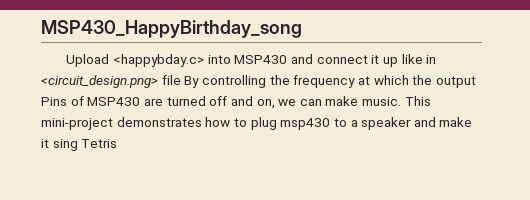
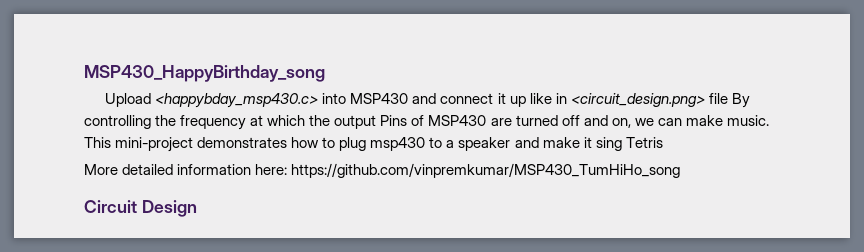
- Upload <happybday.c> into MSP430 and connect it up like in <circuit_design.png> file By controlling the frequency at which the output Pins of MSP430 are turned off and on, we can make music.
+ Upload <happybday_msp430.c> into MSP430 and connect it up like in <circuit_design.png> file By controlling the frequency at which the output Pins of MSP430 are turned off and on, we can make music.
+ More detailed information here: https://github.com/vinpremkumar/MSP430_TumHiHo_song
+ Circuit Design

